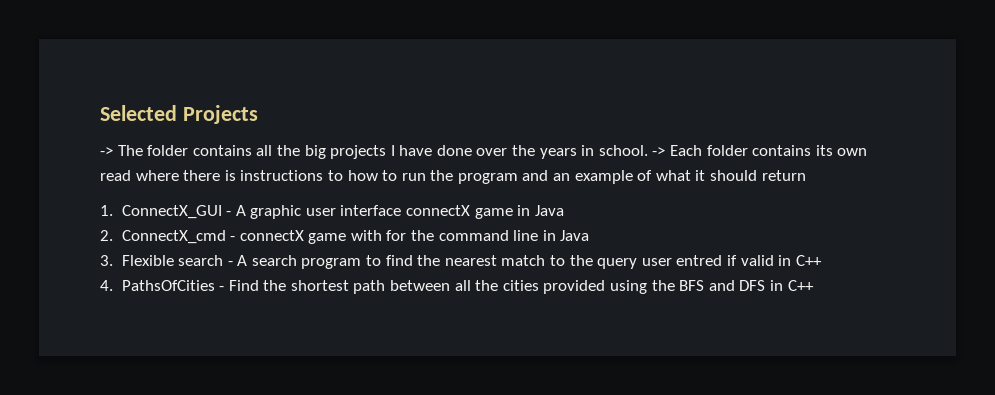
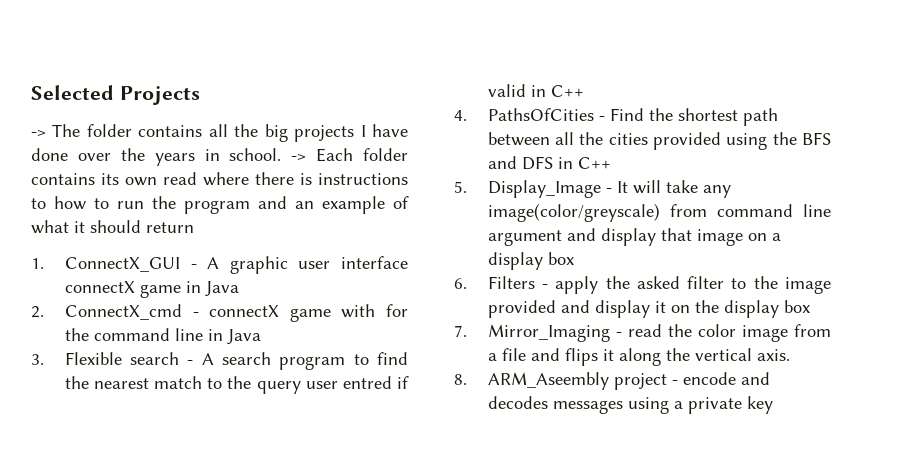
+ 5. Display_Image - It will take any image(color/greyscale) from command line argument and display that image on a display box
+ 6. Filters - apply the asked filter to the image provided and display it on the display box
+ 7. Mirror_Imaging - read the color image from a file and flips it along the vertical axis.
+ 8. ARM_Aseembly project - encode and decodes messages using a private key

